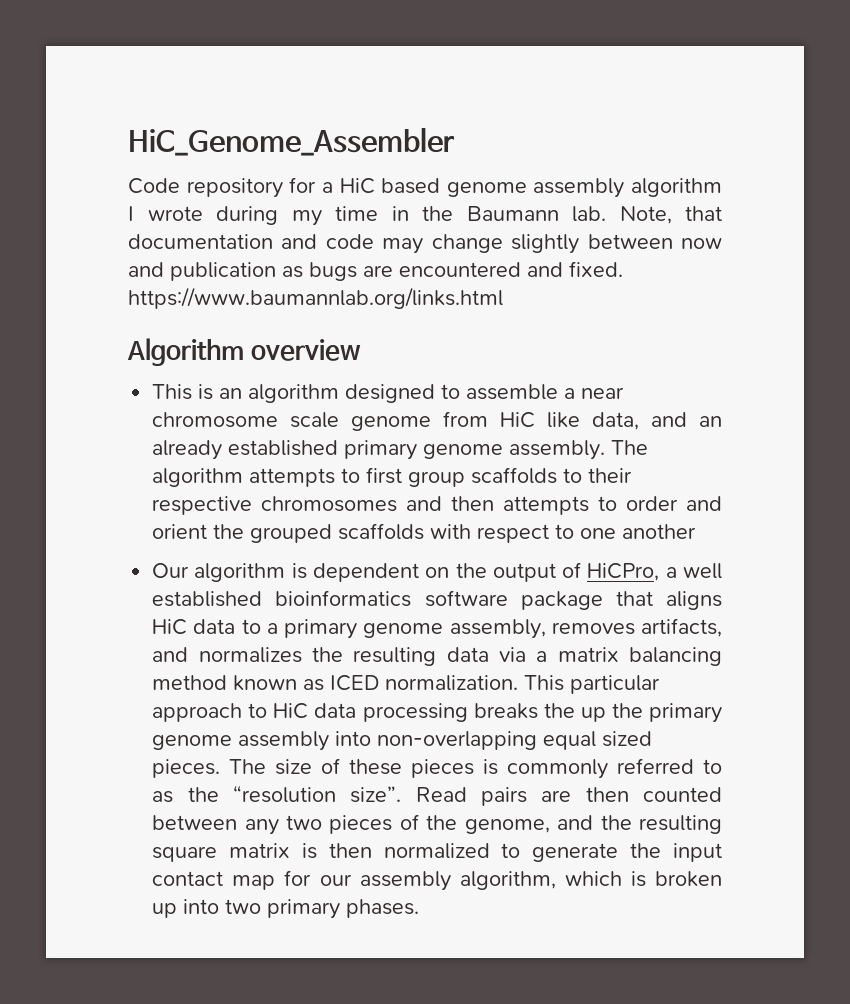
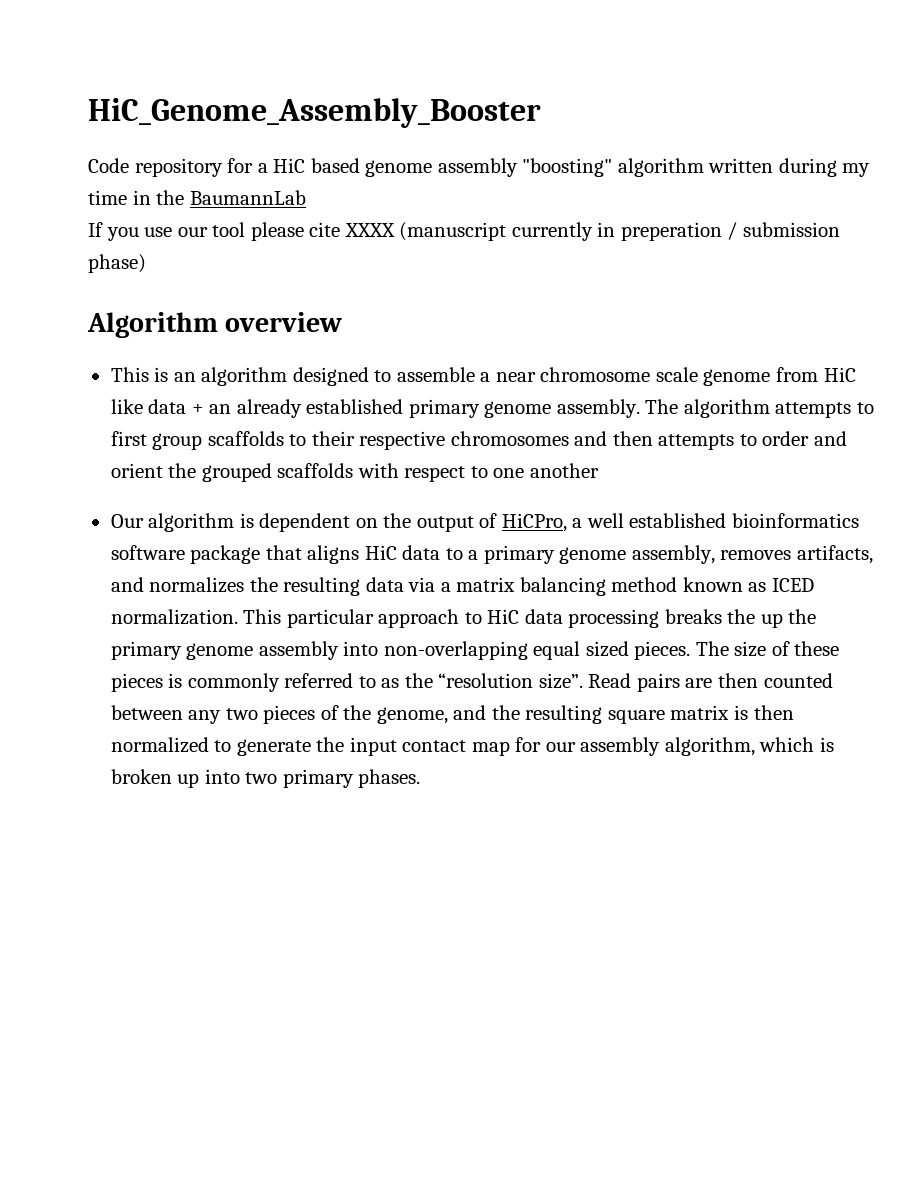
- HiC_Genome_Assembler
+ HiC_Genome_Assembly_Booster
- Code repository for a HiC based genome assembly algorithm I wrote during my time in the Baumann lab. Note, that documentation and code may change slightly between now and publication as bugs are encountered and fixed. https://www.baumannlab.org/links.html
+ Code repository for a HiC based genome assembly "boosting" algorithm written during my time in the BaumannLab
+ If you use our tool please cite XXXX (manuscript currently in preperation / submission phase)
- This is an algorithm designed to assemble a near chromosome scale genome from HiC like data, and an already established primary genome assembly.
+ This is an algorithm designed to assemble a near chromosome scale genome from HiC like data + an already established primary genome assembly.

